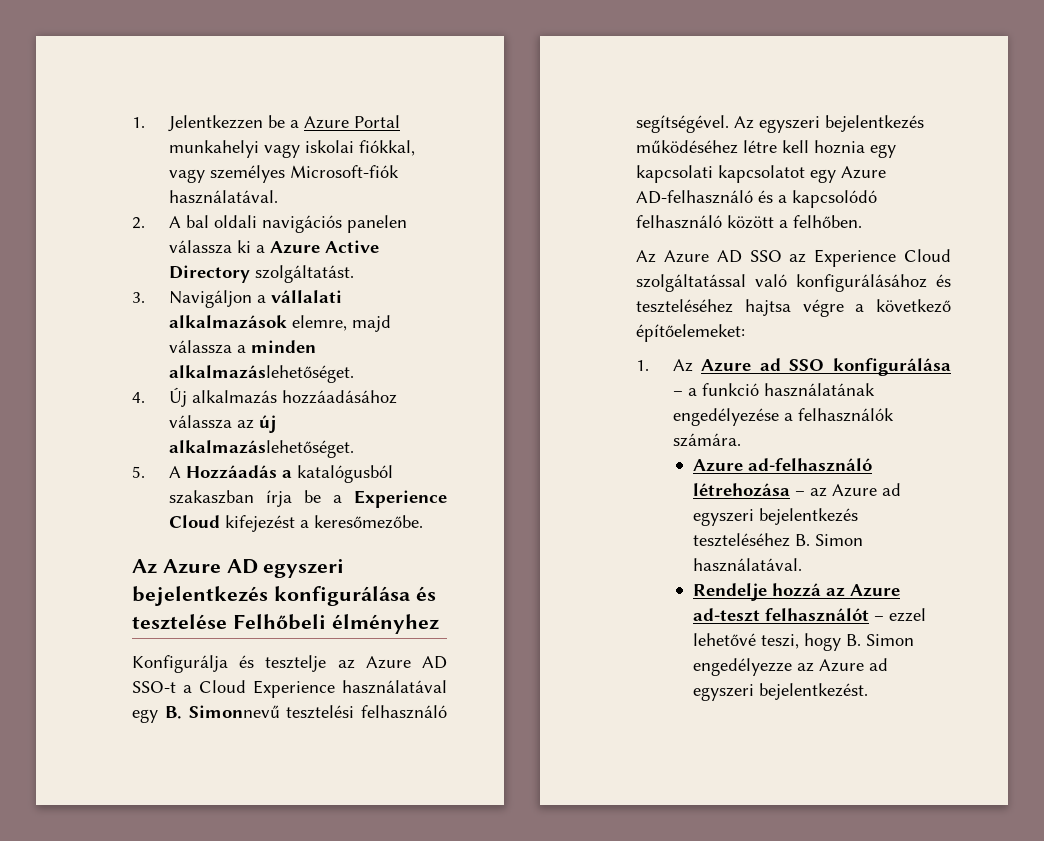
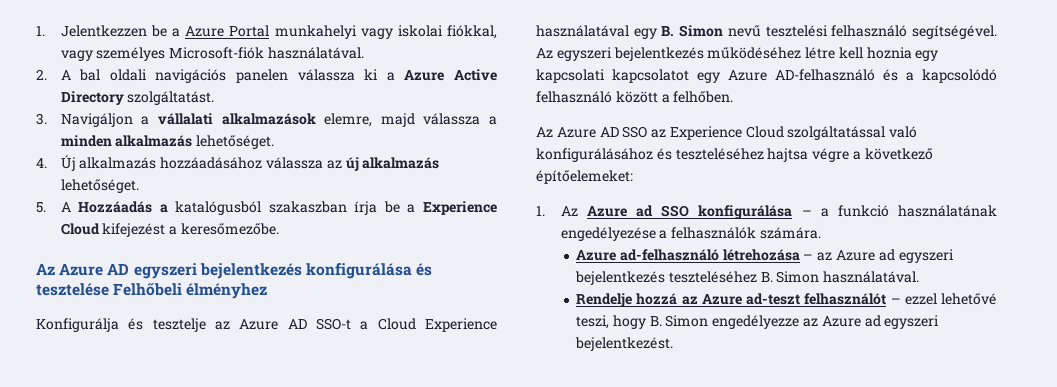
- 3. Navigáljon a vállalati alkalmazások elemre, majd válassza a minden alkalmazáslehetőséget.
+ 3. Navigáljon a vállalati alkalmazások elemre, majd válassza a minden alkalmazás lehetőséget.
- 4. Új alkalmazás hozzáadásához válassza az új alkalmazáslehetőséget.
+ 4. Új alkalmazás hozzáadásához válassza az új alkalmazás lehetőséget.
- Konfigurálja és tesztelje az Azure AD SSO-t a Cloud Experience használatával egy B. Simonnevű tesztelési felhasználó segítségével.
+ Konfigurálja és tesztelje az Azure AD SSO-t a Cloud Experience használatával egy B. Simon nevű tesztelési felhasználó segítségével.

